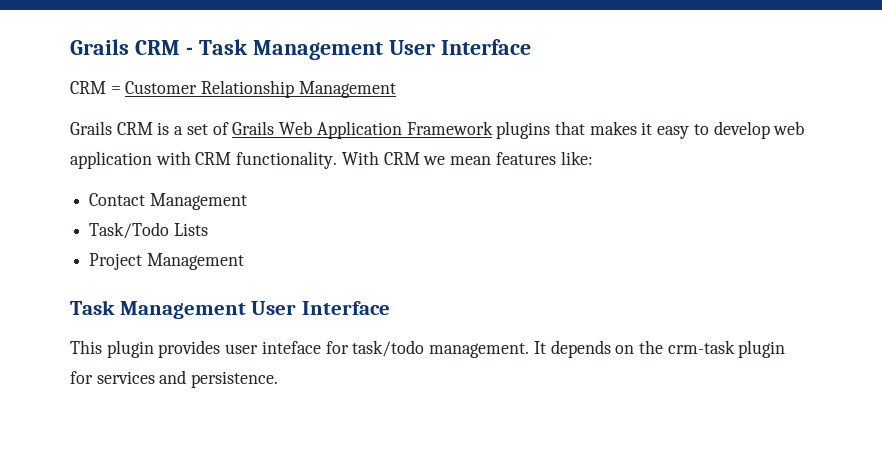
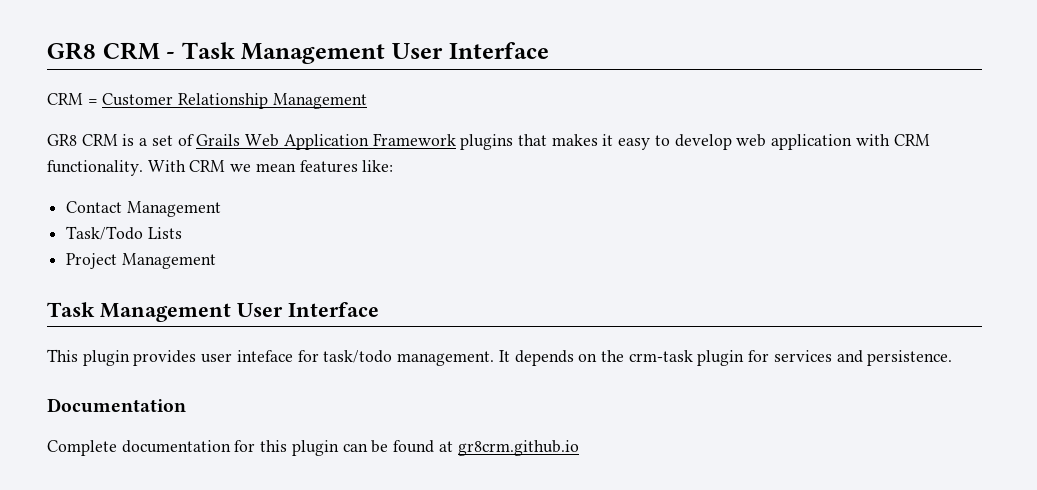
- Grails CRM - Task Management User Interface
+ GR8 CRM - Task Management User Interface
- Grails CRM is a set of Grails Web Application Framework plugins that makes it easy to develop web application with CRM functionality.
+ GR8 CRM is a set of Grails Web Application Framework plugins that makes it easy to develop web application with CRM functionality.
+ Documentation
+ Complete documentation for this plugin can be found at gr8crm.github.io

